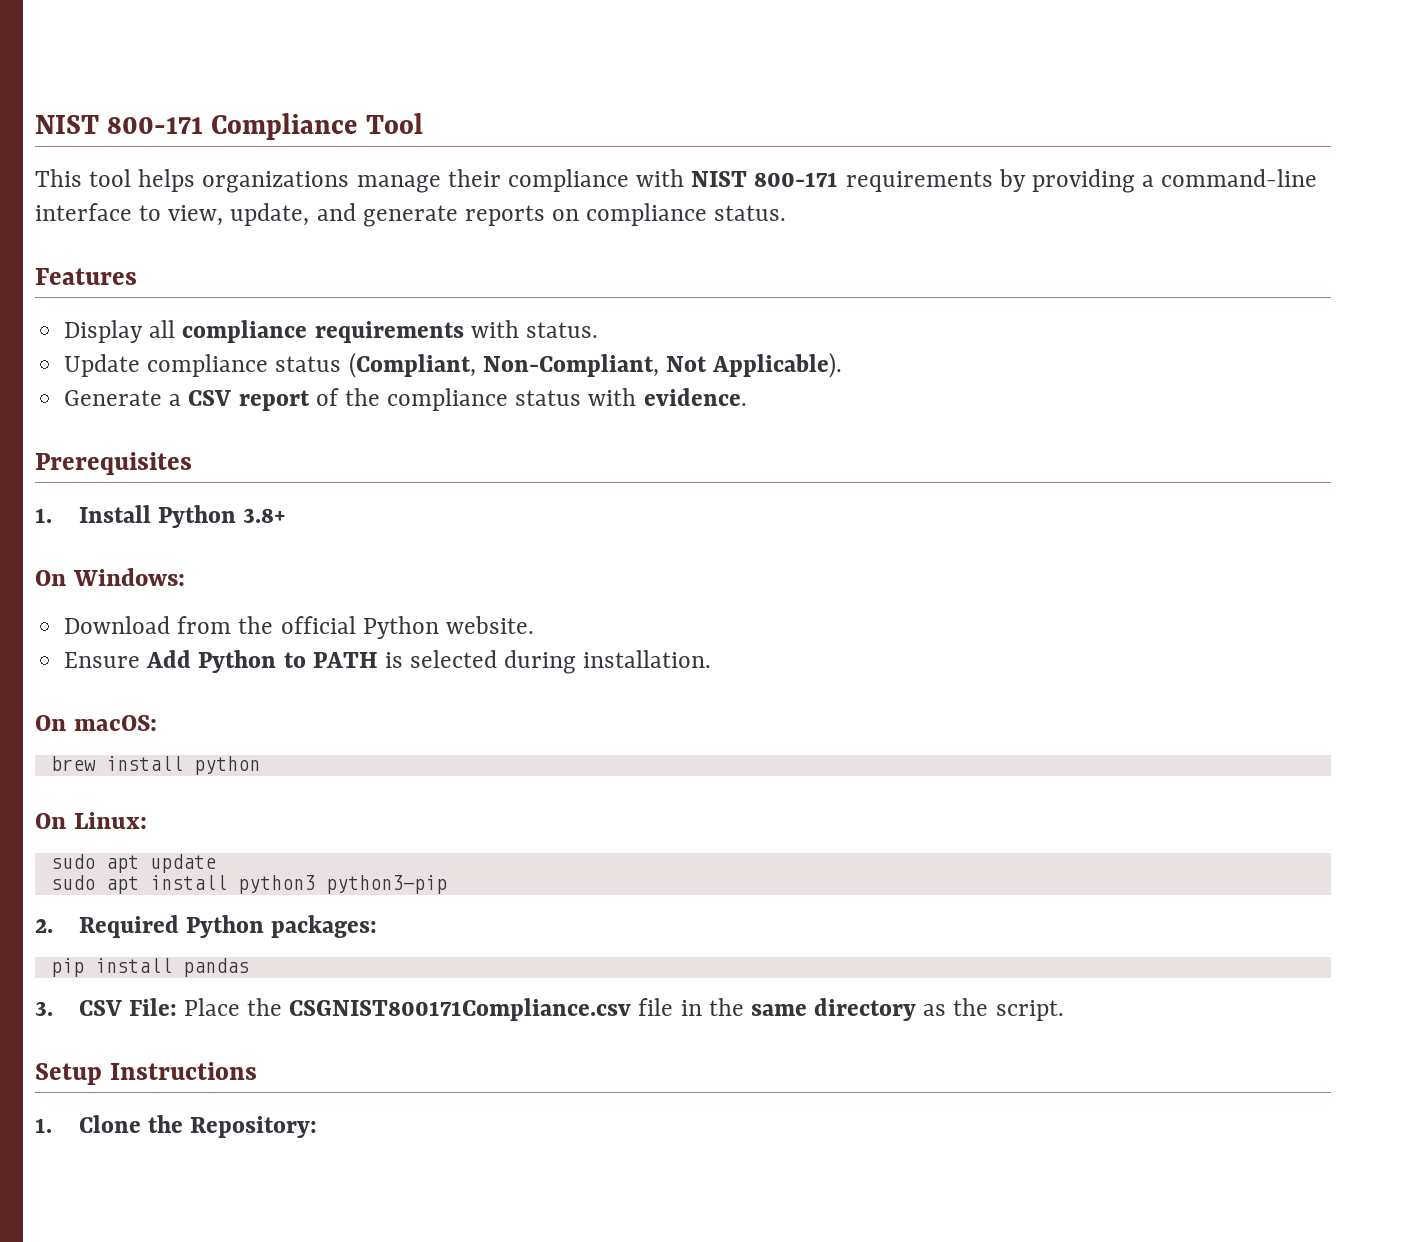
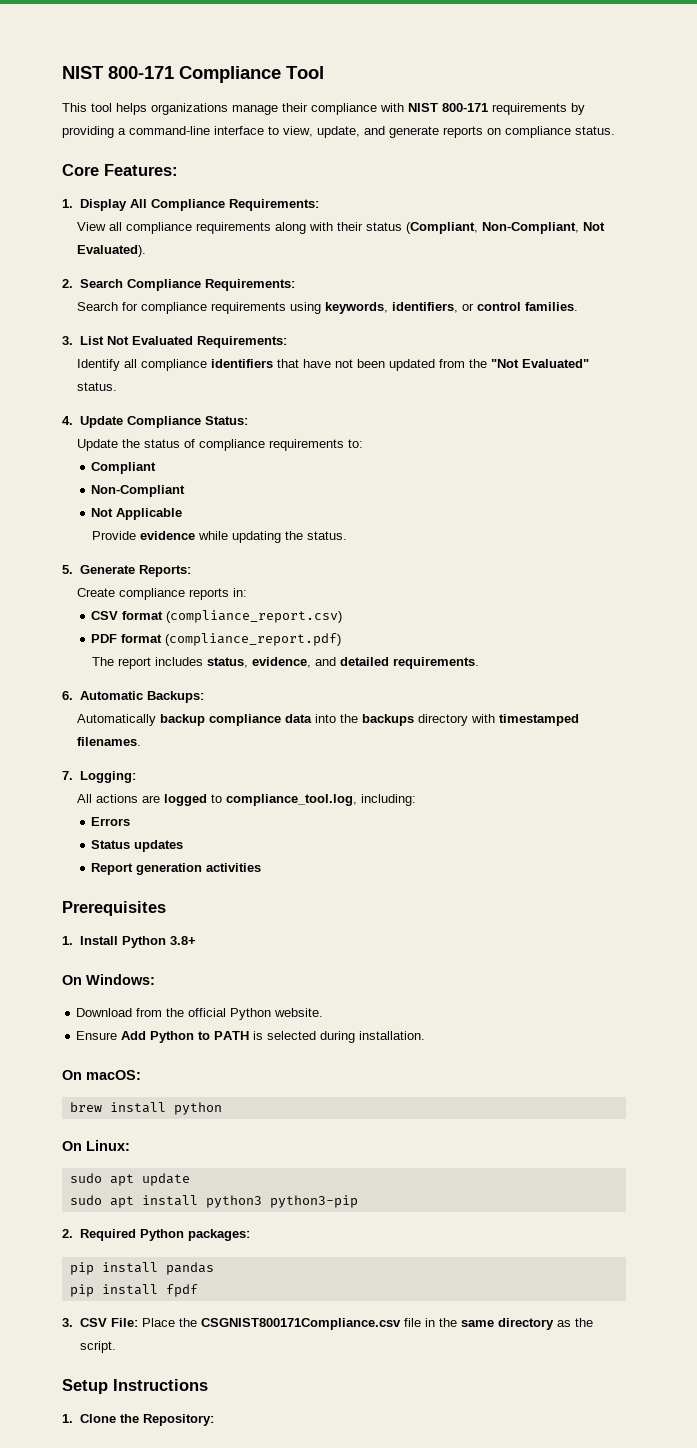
- Features
- Display all compliance requirements with status.
- Update compliance status (Compliant, Non-Compliant, Not Applicable).
- Generate a CSV report of the compliance status with evidence.
+ Core Features:
+ 1. Display All Compliance Requirements:
+ View all compliance requirements along with their status (Compliant, Non-Compliant, Not Evaluated).
+ 2. Search Compliance Requirements:
+ Search for compliance requirements using keywords, identifiers, or control families.
+ 3. List Not Evaluated Requirements:
+ Identify all compliance identifiers that have not been updated from the "Not Evaluated" status.
+ 4. Update Compliance Status:
+ Update the status of compliance requirements to:
+ Compliant
+ Non-Compliant
+ Not Applicable
+ Provide evidence while updating the status.
+ 5. Generate Reports:
+ Create compliance reports in:
+ CSV format (compliance_report.csv)
+ PDF format (compliance_report.pdf)
+ The report includes status, evidence, and detailed requirements.
+ 6. Automatic Backups:
+ Automatically backup compliance data into the backups directory with timestamped filenames.
+ 7. Logging:
+ All actions are logged to compliance_tool.log, including:
+ Errors
+ Status updates
+ Report generation activities
+ pip install fpdf

